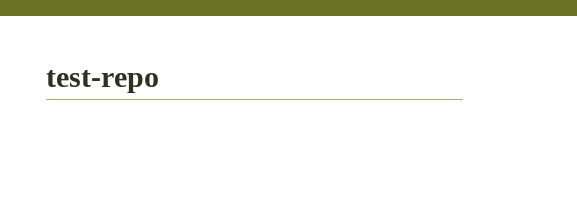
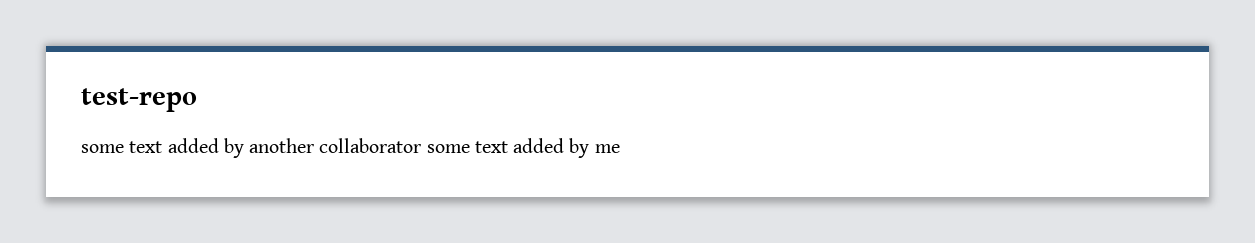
+ some text added by another collaborator some text added by me

